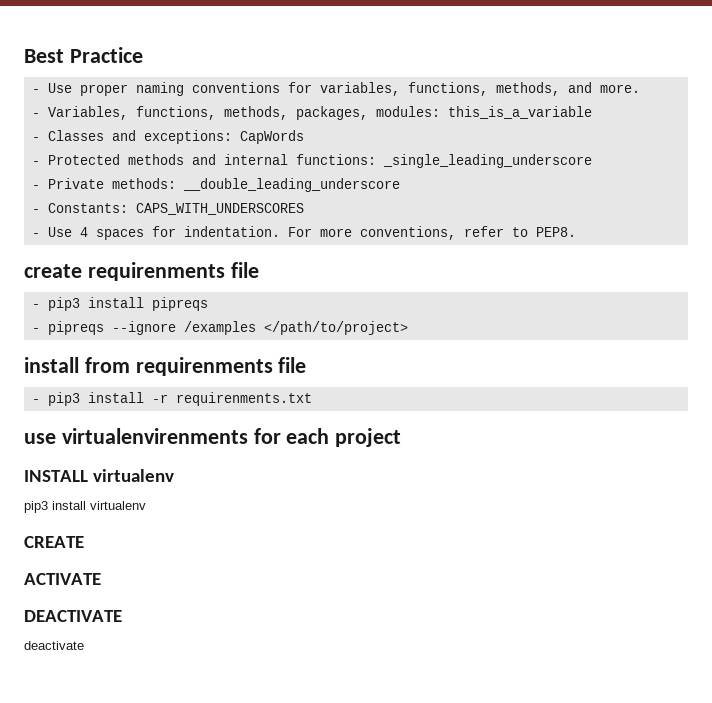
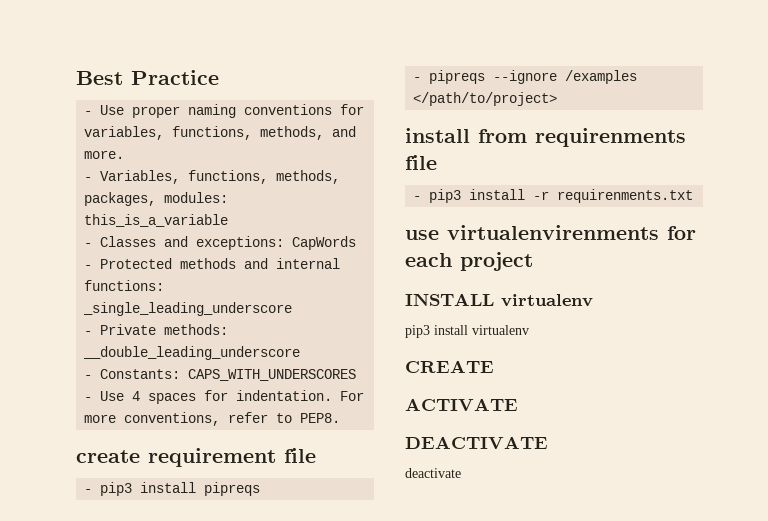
- create requirenments file
+ create requirement file

